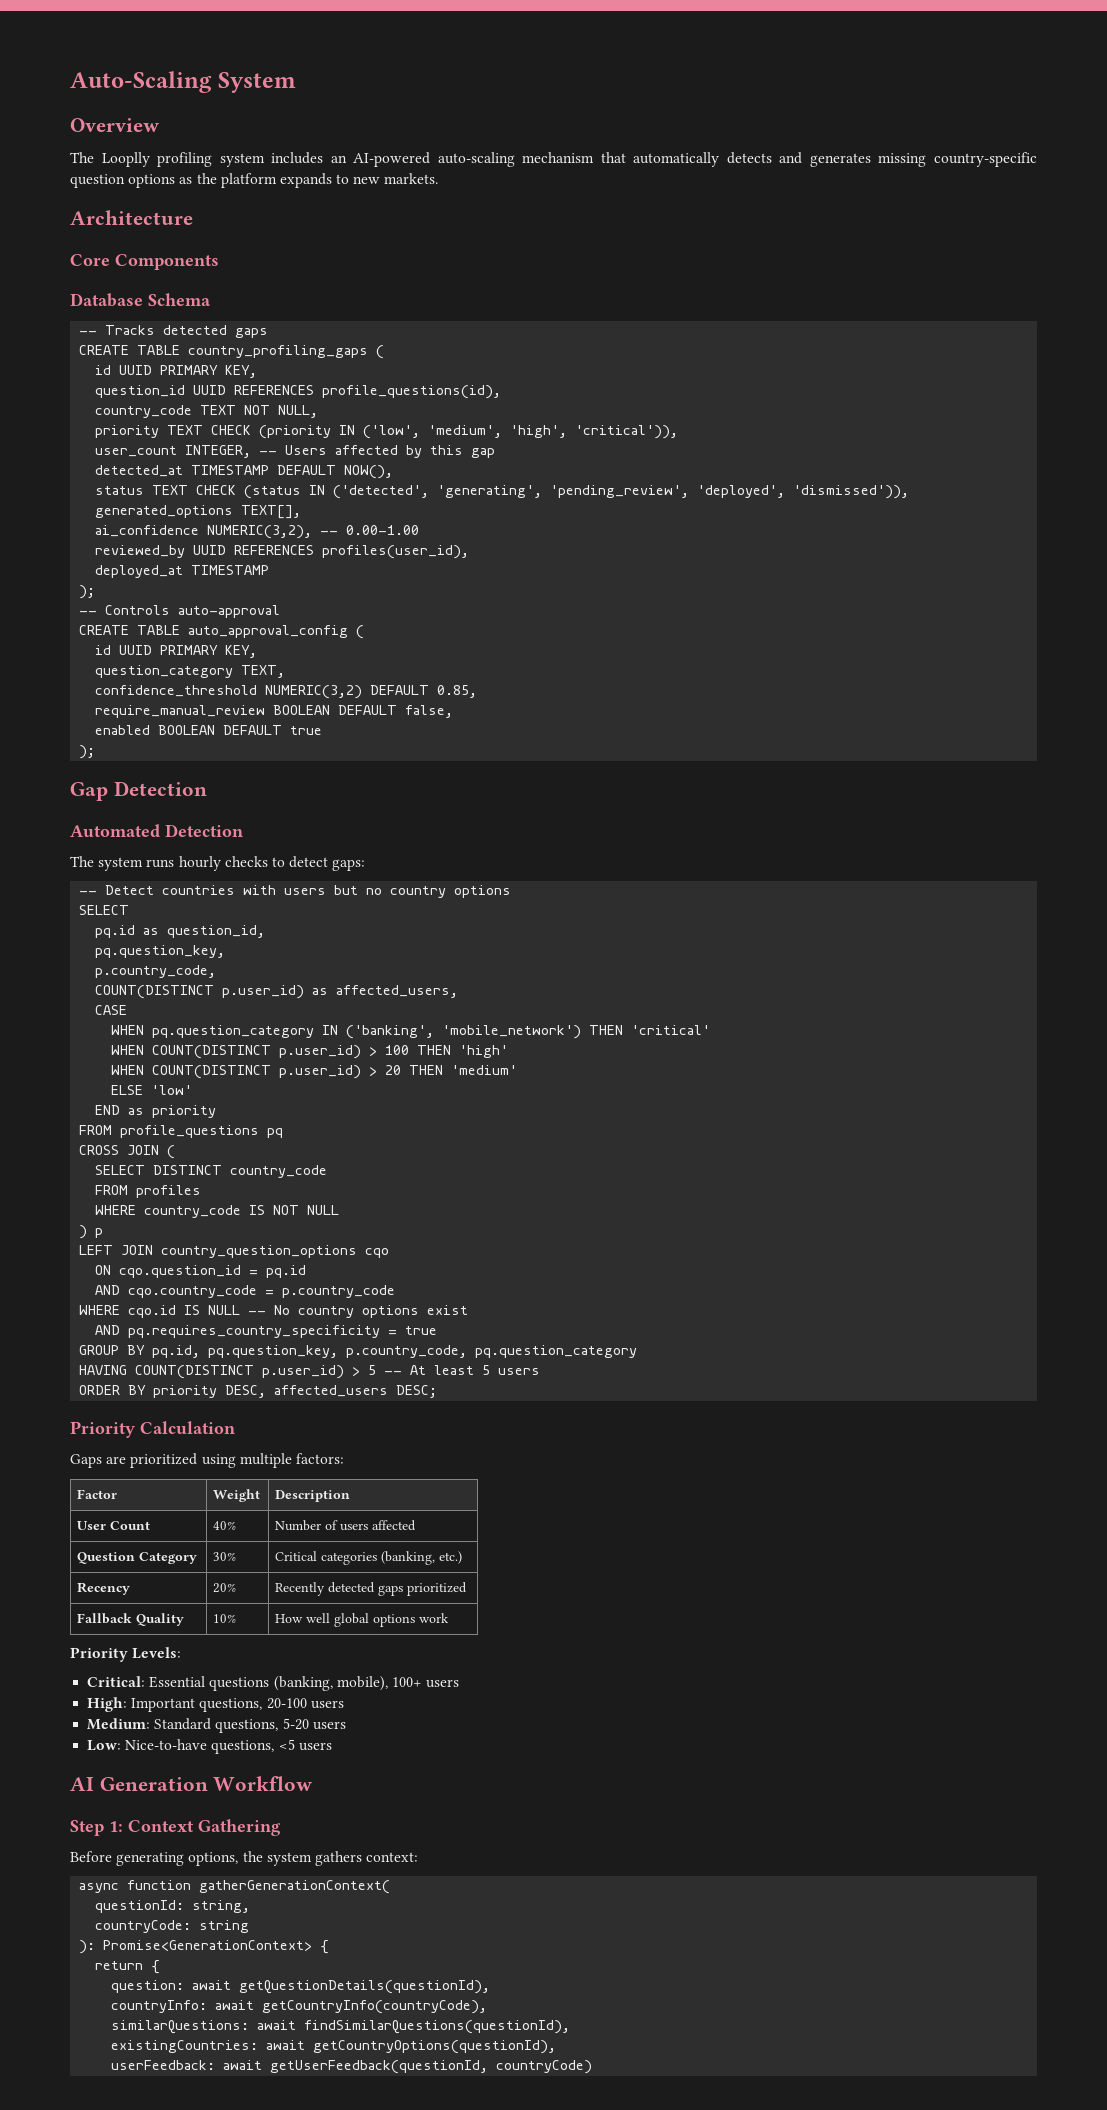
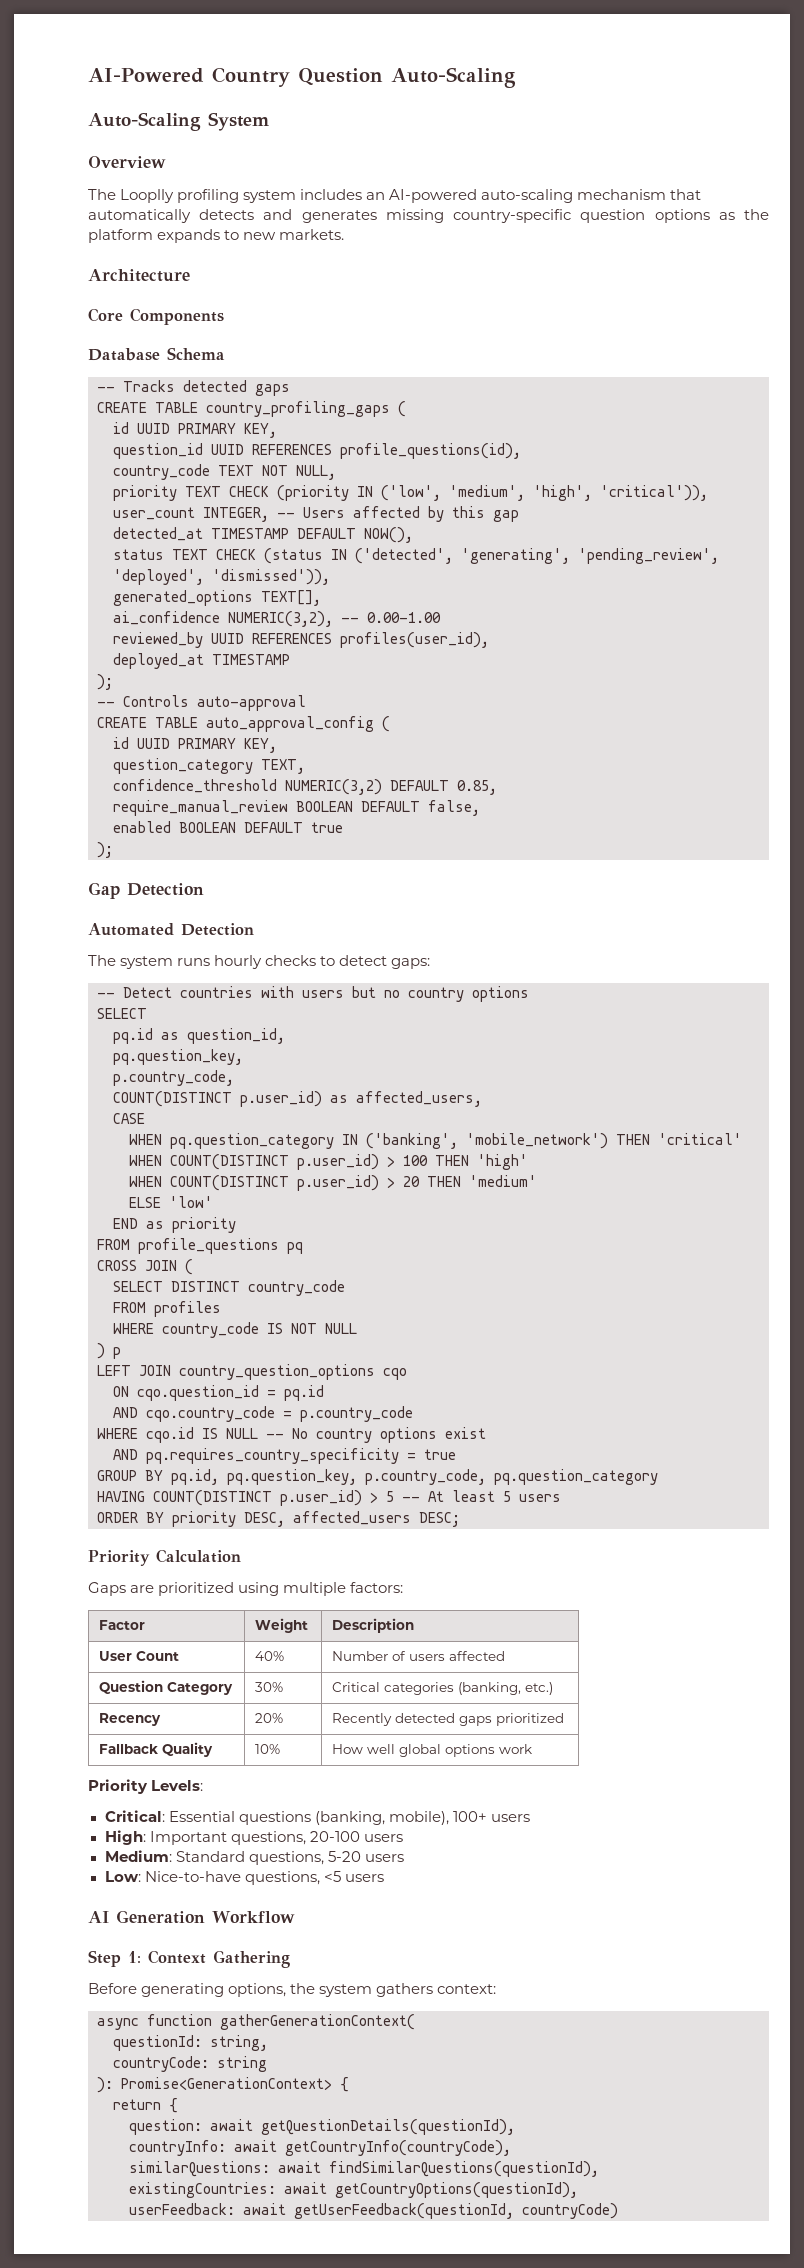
+ AI-Powered Country Question Auto-Scaling

